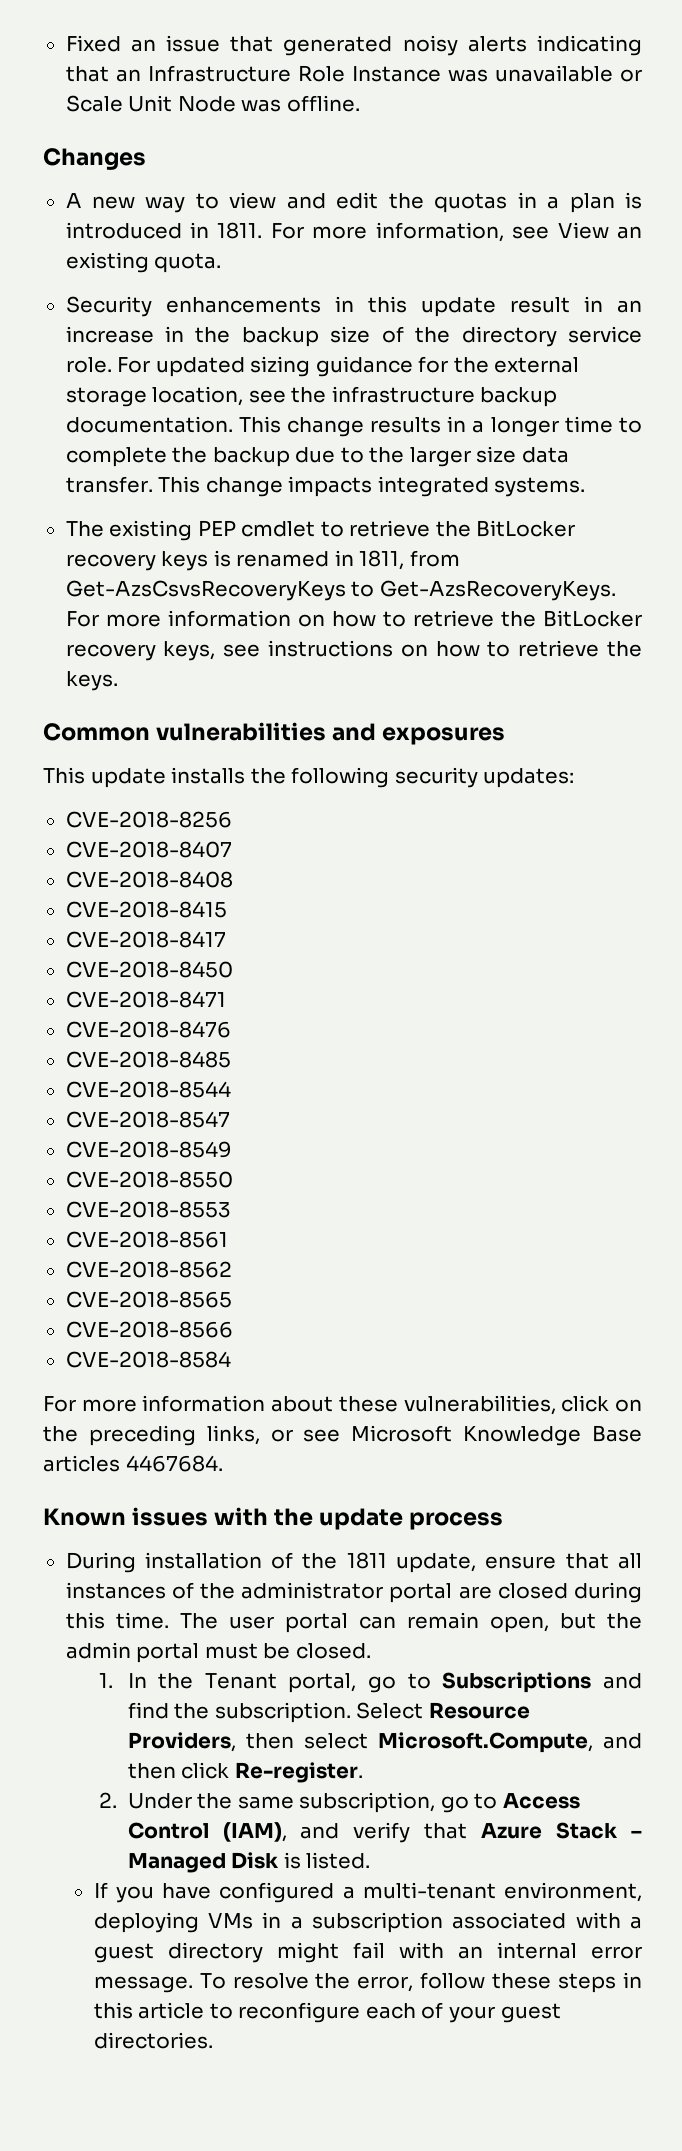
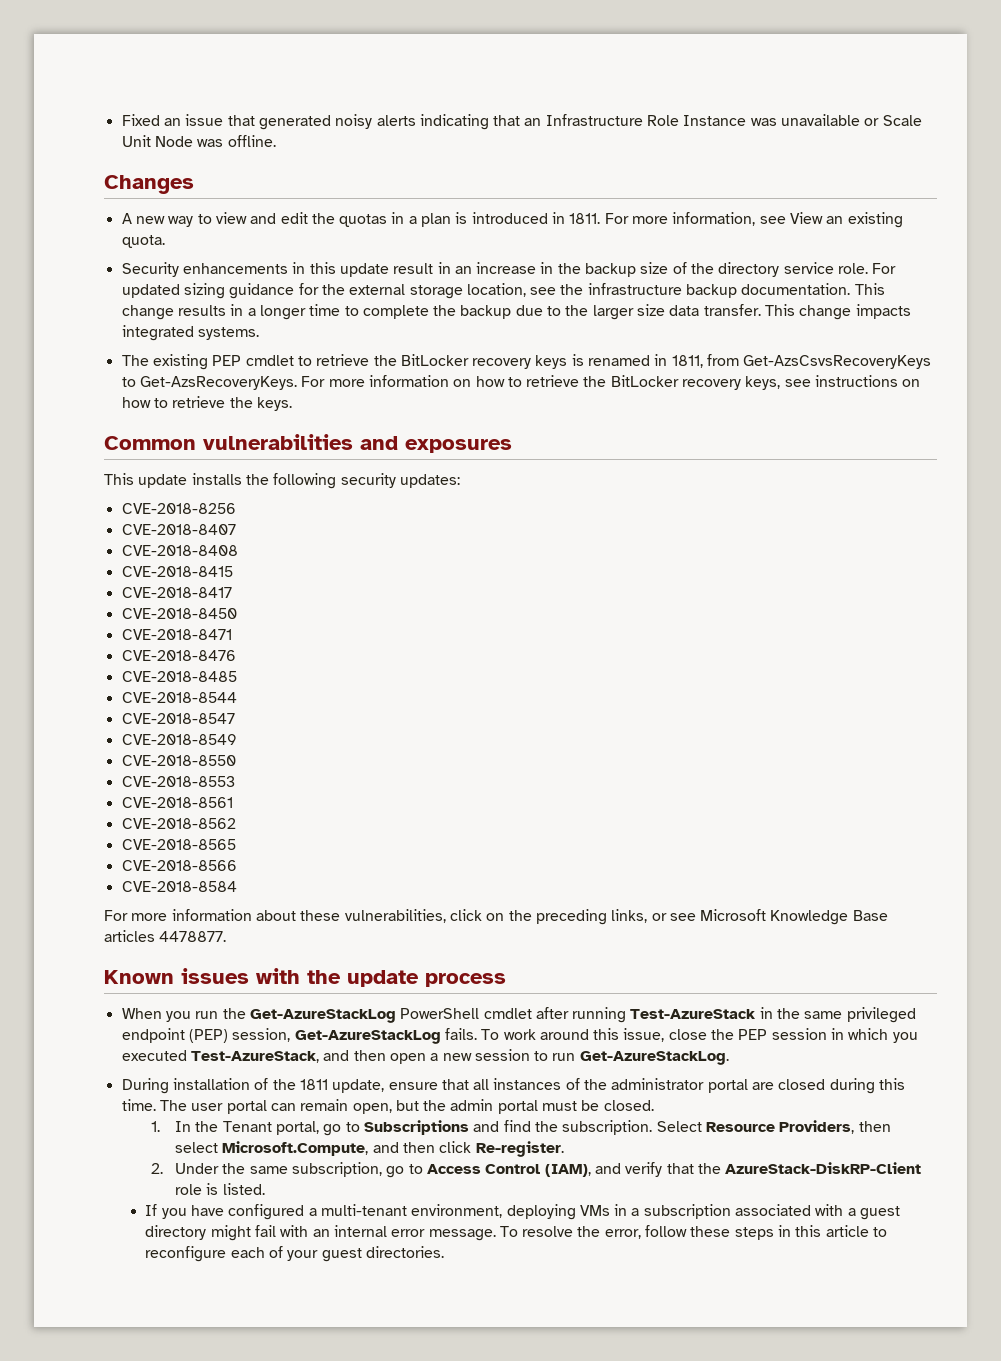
- For more information about these vulnerabilities, click on the preceding links, or see Microsoft Knowledge Base articles 4467684.
+ For more information about these vulnerabilities, click on the preceding links, or see Microsoft Knowledge Base articles 4478877.
+ When you run the Get-AzureStackLog PowerShell cmdlet after running Test-AzureStack in the same privileged endpoint (PEP) session, Get-AzureStackLog fails. To work around this issue, close the PEP session in which you executed Test-AzureStack, and then open a new session to run Get-AzureStackLog.
- 2. Under the same subscription, go to Access Control (IAM), and verify that Azure Stack – Managed Disk is listed.
+ 2. Under the same subscription, go to Access Control (IAM), and verify that the AzureStack-DiskRP-Client role is listed.

